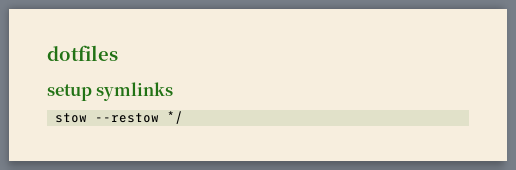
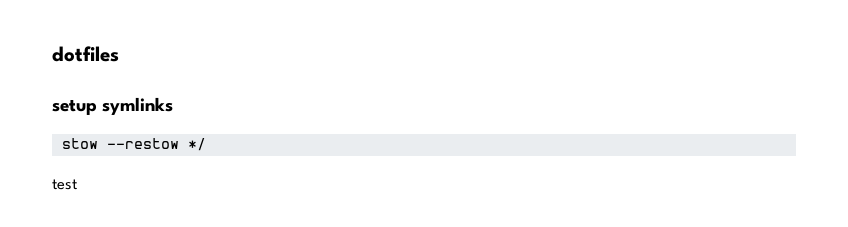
+ test

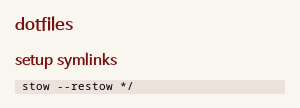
- test

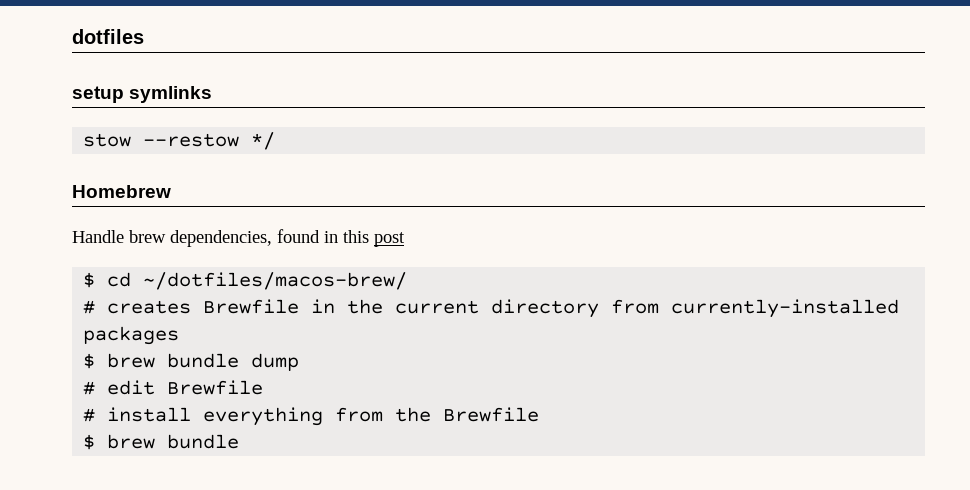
+ Homebrew
+ Handle brew dependencies, found in this post
+ $ cd ~/dotfiles/macos-brew/
+ # creates Brewfile in the current directory from currently-installed packages
+ $ brew bundle dump
+ # edit Brewfile
+ # install everything from the Brewfile
+ $ brew bundle

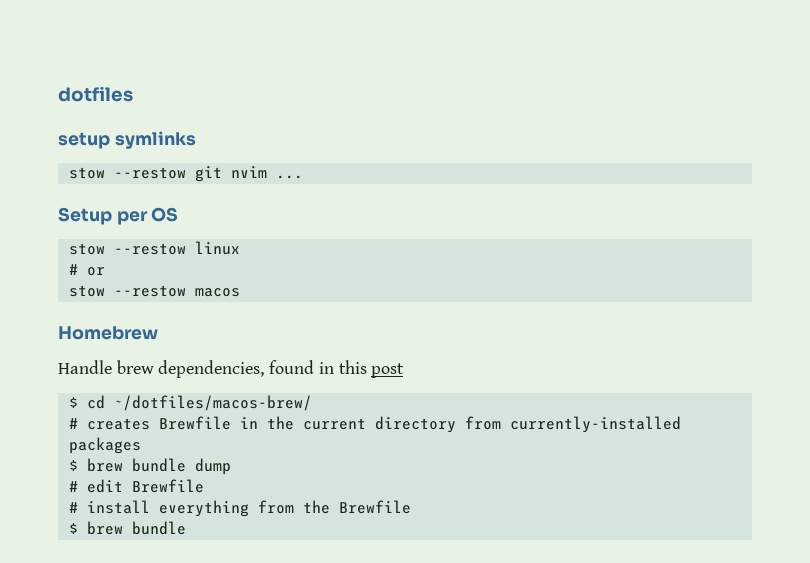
- stow --restow */
+ stow --restow git nvim ...
+ Setup per OS
+ stow --restow linux
+ # or
+ stow --restow macos

